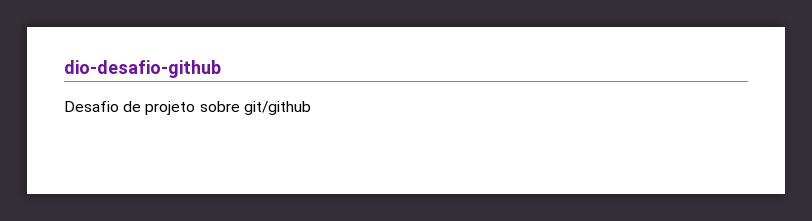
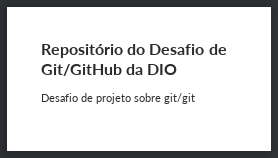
- dio-desafio-github
+ Repositório do Desafio de Git/GitHub da DIO
- Desafio de projeto sobre git/github
+ Desafio de projeto sobre git/git

